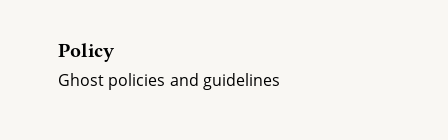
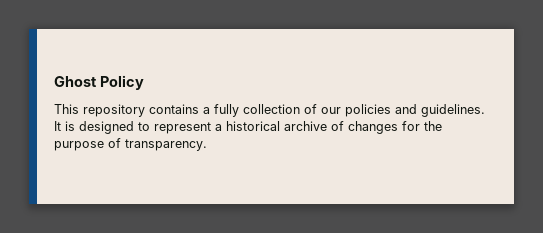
- Policy
+ Ghost Policy
- Ghost policies and guidelines
+ This repository contains a fully collection of our policies and guidelines. It is designed to represent a historical archive of changes for the purpose of transparency.

